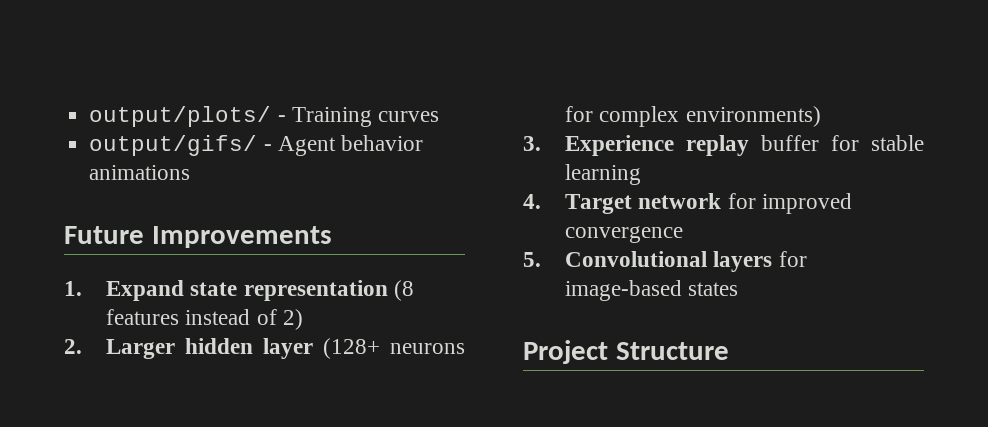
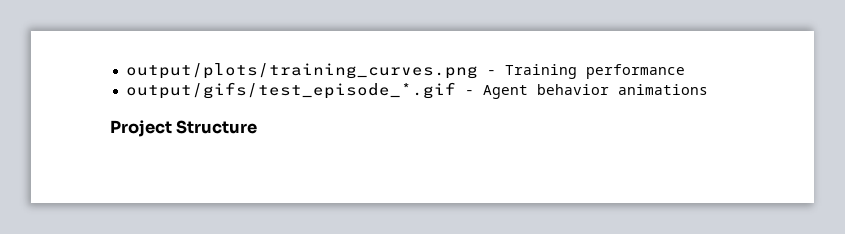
- output/plots/ - Training curves
- output/gifs/ - Agent behavior animations
+ output/plots/training_curves.png - Training performance
+ output/gifs/test_episode_*.gif - Agent behavior animations
- Future Improvements
- 1. Expand state representation (8 features instead of 2)
- 2. Larger hidden layer (128+ neurons for complex environments)
- 3. Experience replay buffer for stable learning
- 4. Target network for improved convergence
- 5. Convolutional layers for image-based states

